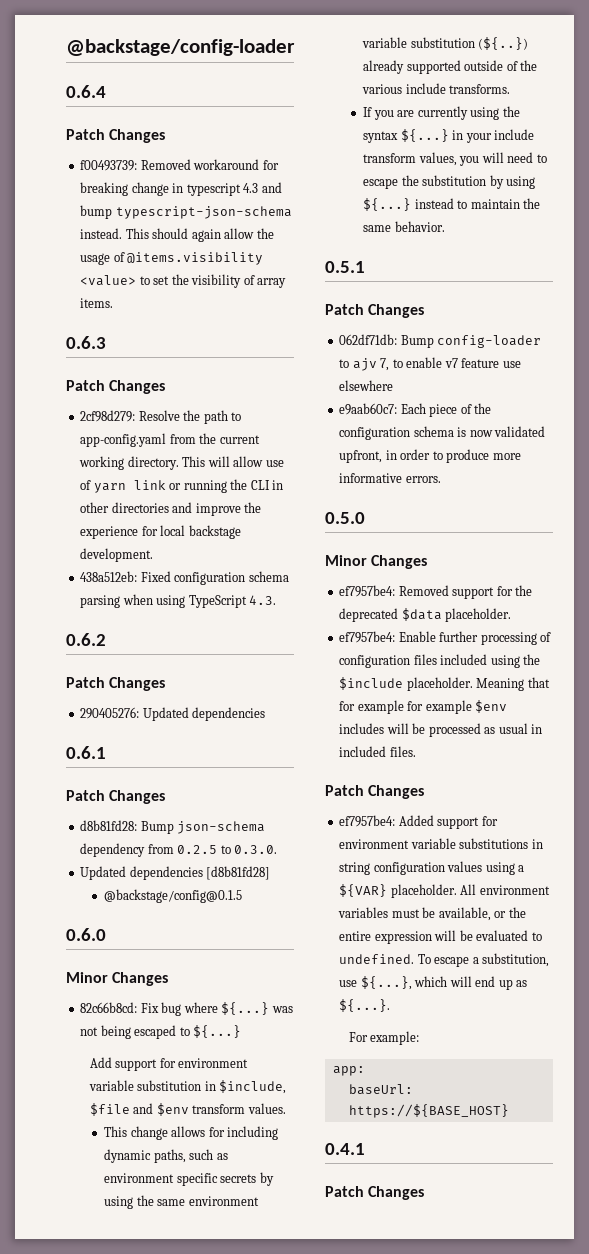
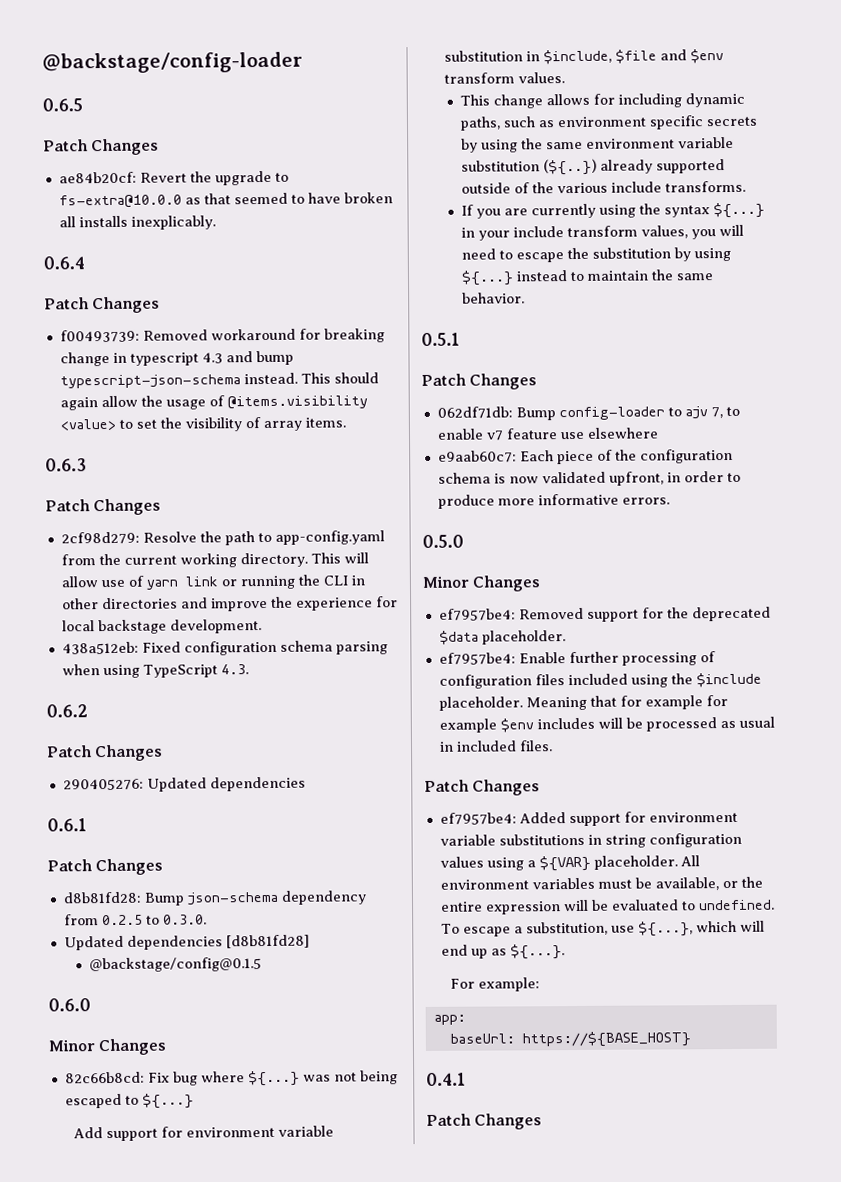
+ 0.6.5
+ Patch Changes
+ ae84b20cf: Revert the upgrade to fs-extra@10.0.0 as that seemed to have broken all installs inexplicably.

